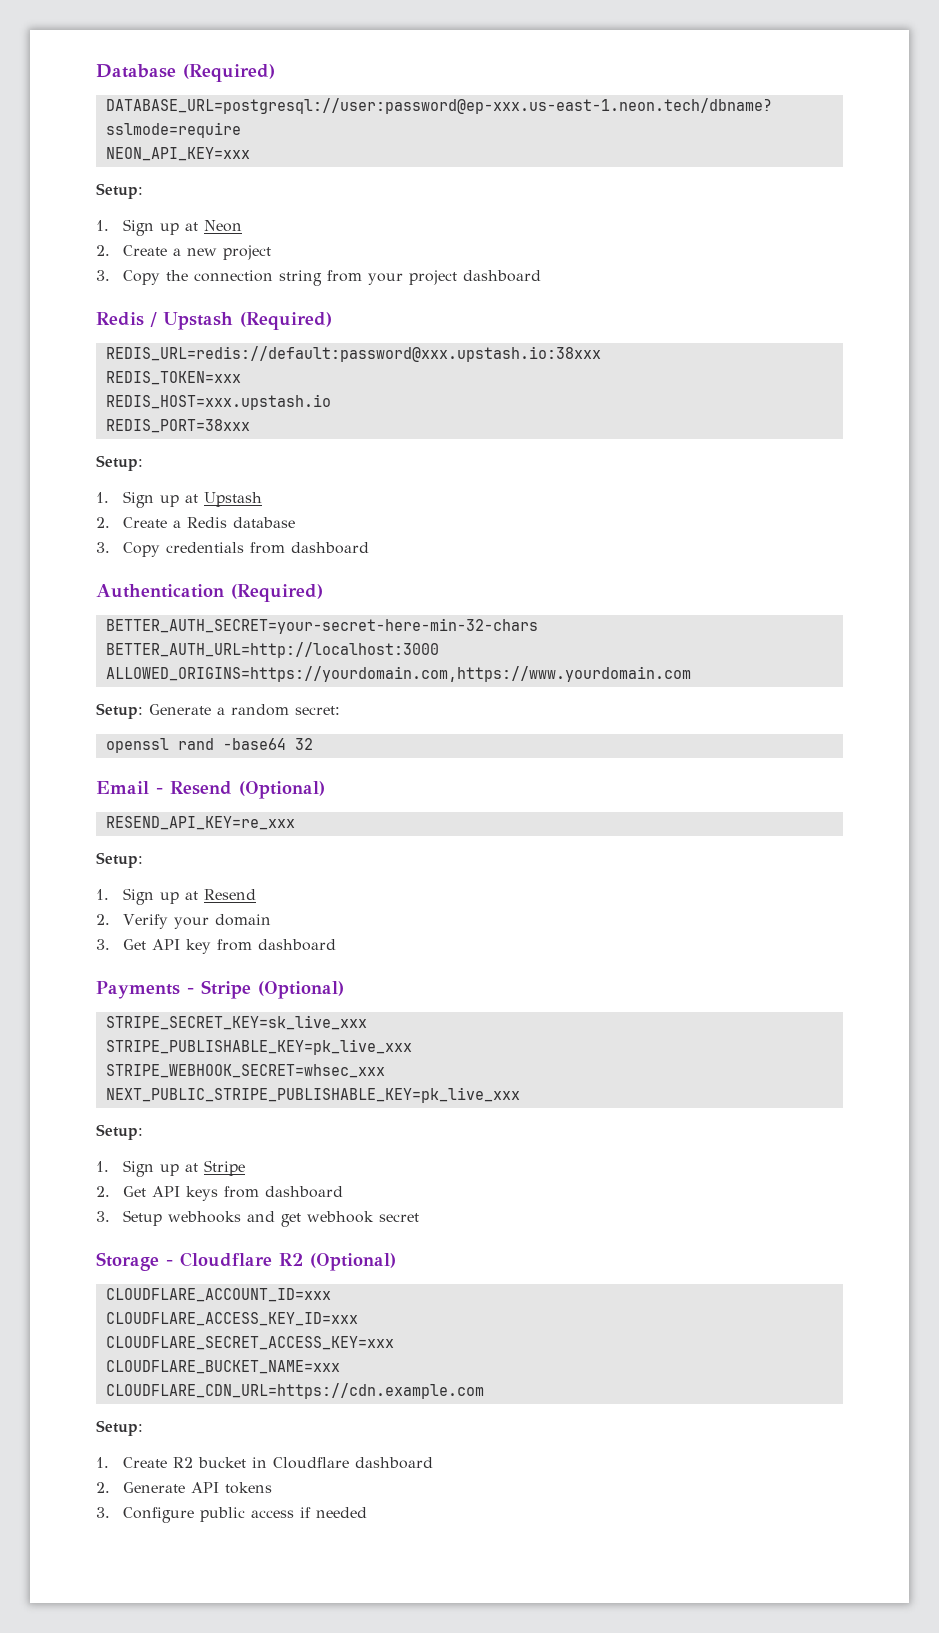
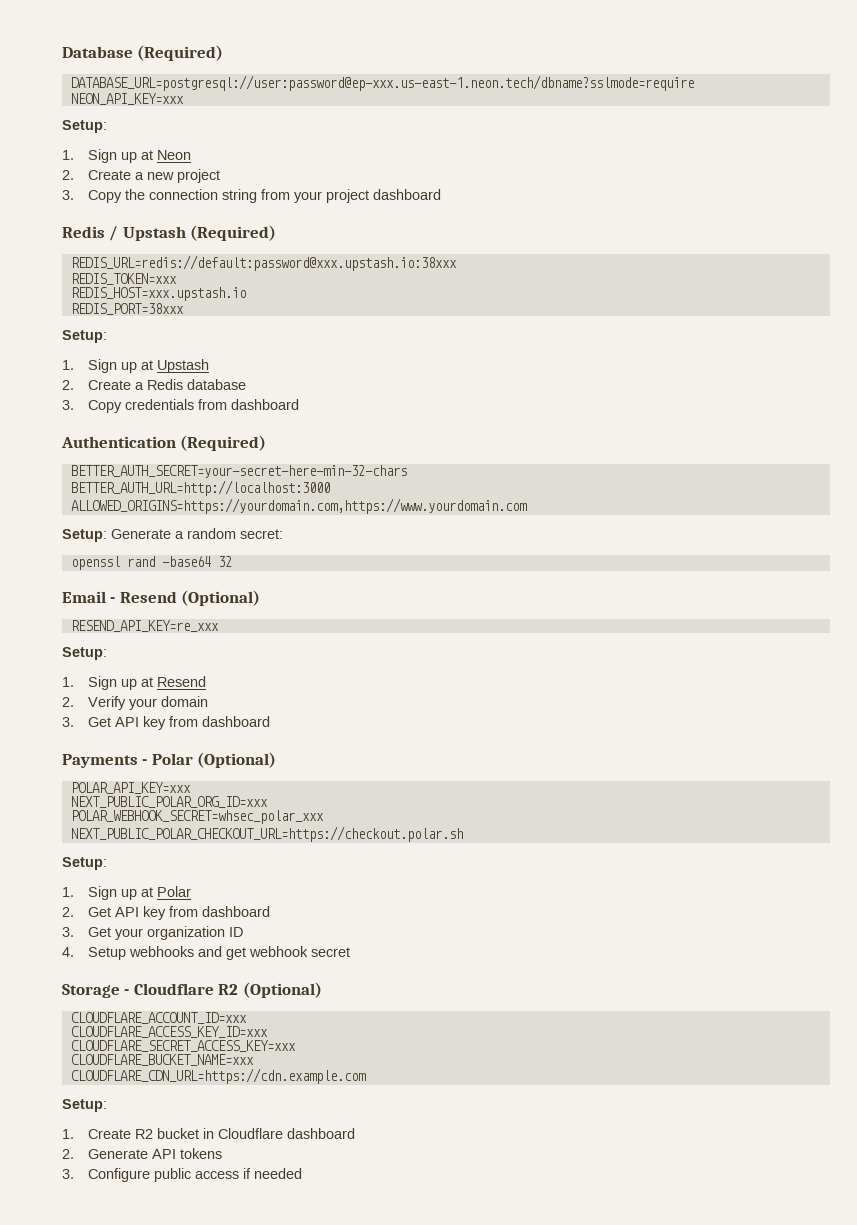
- Payments - Stripe (Optional)
- STRIPE_SECRET_KEY=sk_live_xxx
- STRIPE_PUBLISHABLE_KEY=pk_live_xxx
- STRIPE_WEBHOOK_SECRET=whsec_xxx
- NEXT_PUBLIC_STRIPE_PUBLISHABLE_KEY=pk_live_xxx
+ Payments - Polar (Optional)
+ POLAR_API_KEY=xxx
+ NEXT_PUBLIC_POLAR_ORG_ID=xxx
+ POLAR_WEBHOOK_SECRET=whsec_polar_xxx
+ NEXT_PUBLIC_POLAR_CHECKOUT_URL=https://checkout.polar.sh
  Setup:
- 1. Sign up at Stripe
+ 1. Sign up at Polar
- 2. Get API keys from dashboard
+ 2. Get API key from dashboard
- 3. Setup webhooks and get webhook secret
+ 3. Get your organization ID
+ 4. Setup webhooks and get webhook secret

